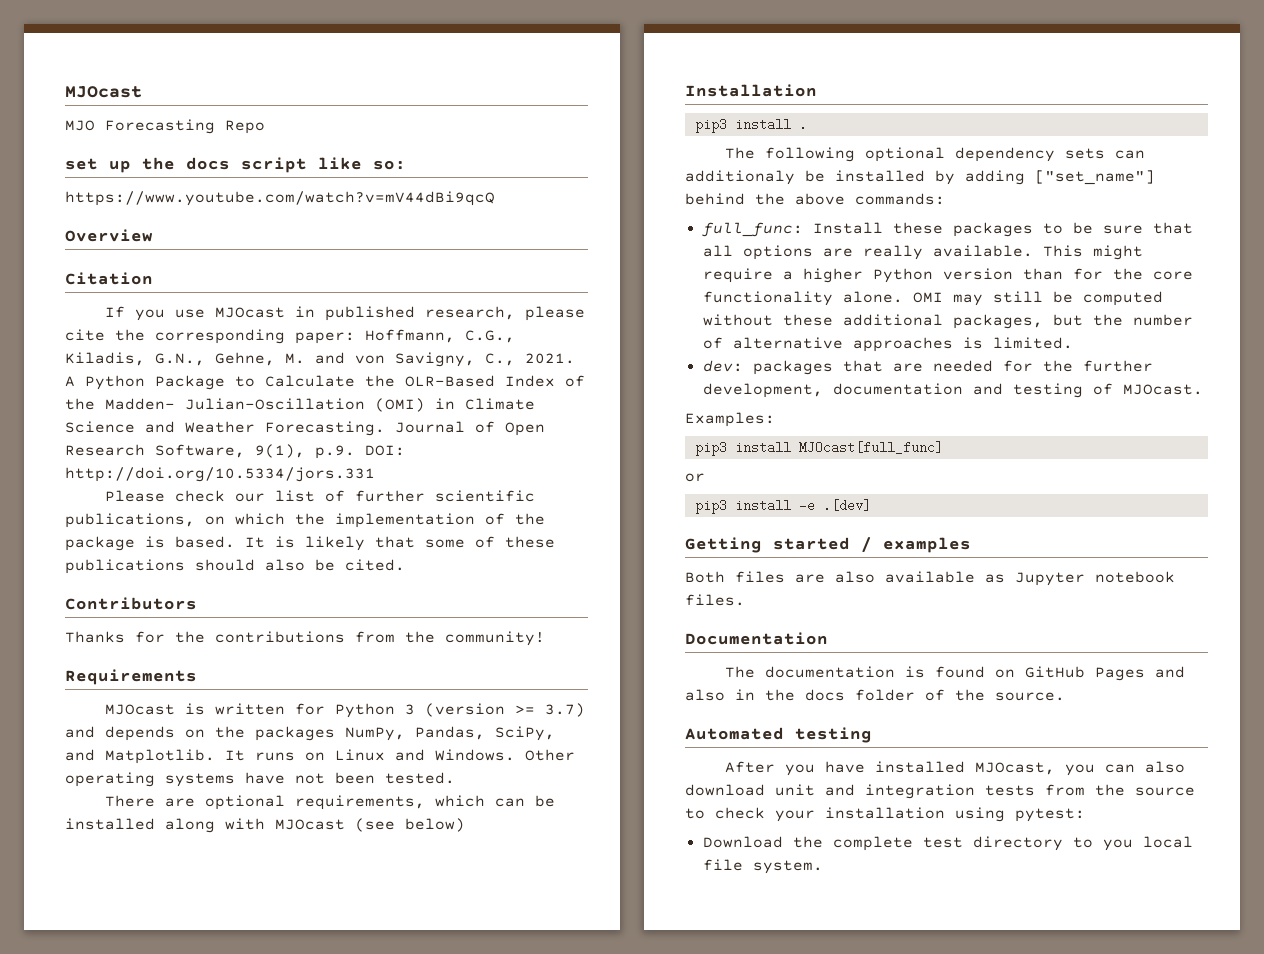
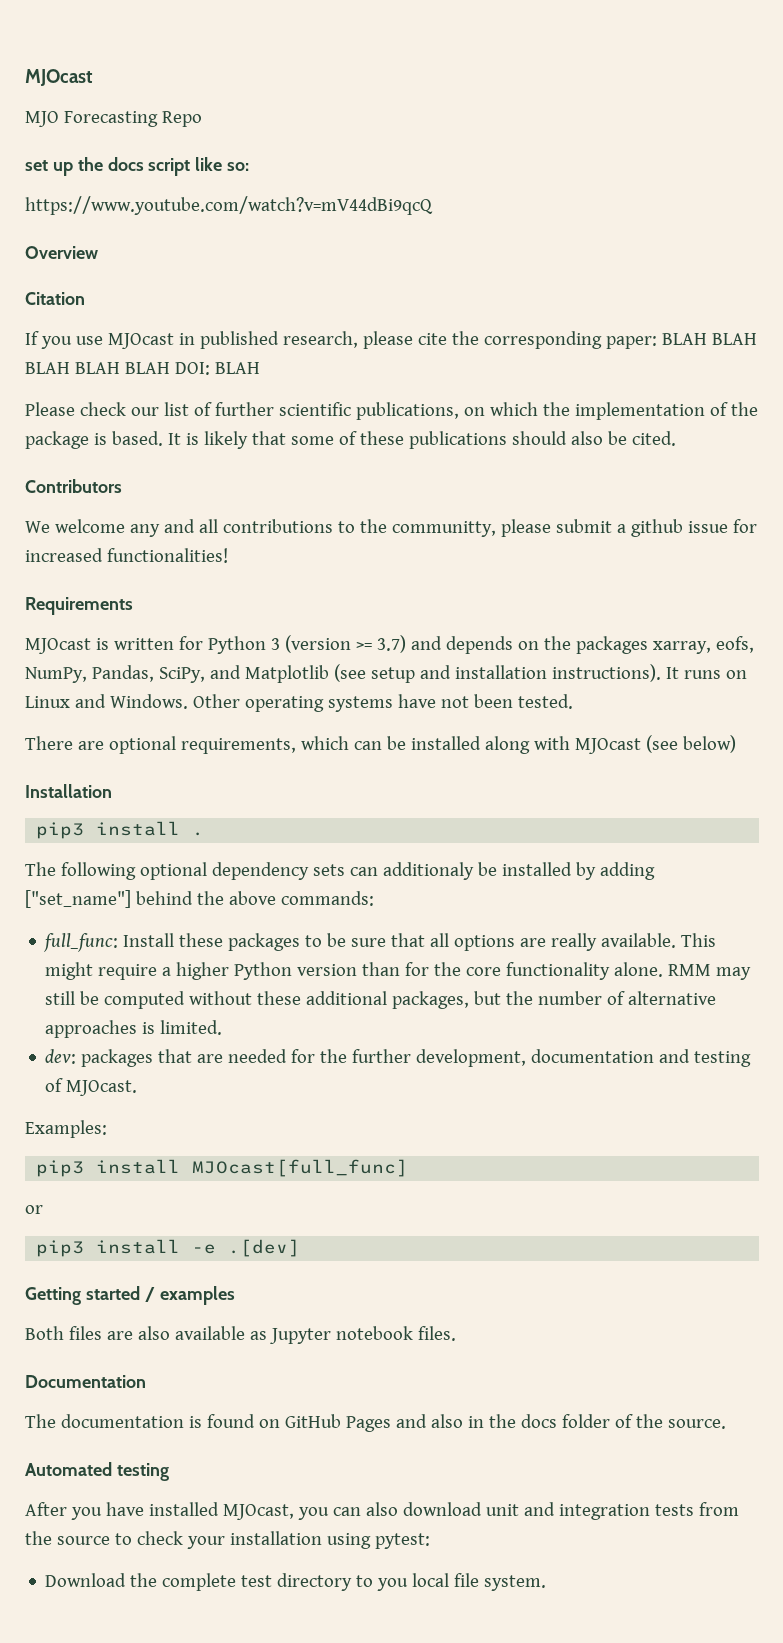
- If you use MJOcast in published research, please cite the corresponding paper: Hoffmann, C.G., Kiladis, G.N., Gehne, M. and von Savigny, C., 2021. A Python Package to Calculate the OLR-Based Index of the Madden- Julian-Oscillation (OMI) in Climate Science and Weather Forecasting. Journal of Open Research Software, 9(1), p.9. DOI: http://doi.org/10.5334/jors.331
+ If you use MJOcast in published research, please cite the corresponding paper: BLAH BLAH BLAH BLAH BLAH DOI: BLAH
- Thanks for the contributions from the community!
+ We welcome any and all contributions to the communitty, please submit a github issue for increased functionalities!
- MJOcast is written for Python 3 (version >= 3.7) and depends on the packages NumPy, Pandas, SciPy, and Matplotlib.
+ MJOcast is written for Python 3 (version >= 3.7) and depends on the packages xarray, eofs, NumPy, Pandas, SciPy, and Matplotlib (see setup and installation instructions).
- OMI may still be computed without these additional packages, but the number of alternative approaches is limited.
+ RMM may still be computed without these additional packages, but the number of alternative approaches is limited.

